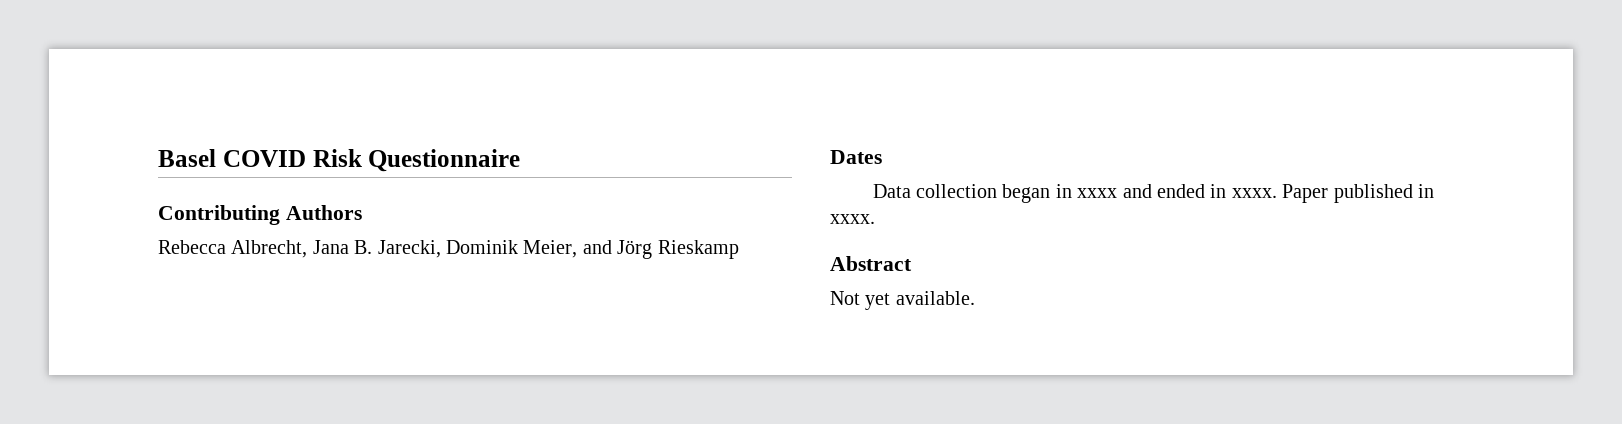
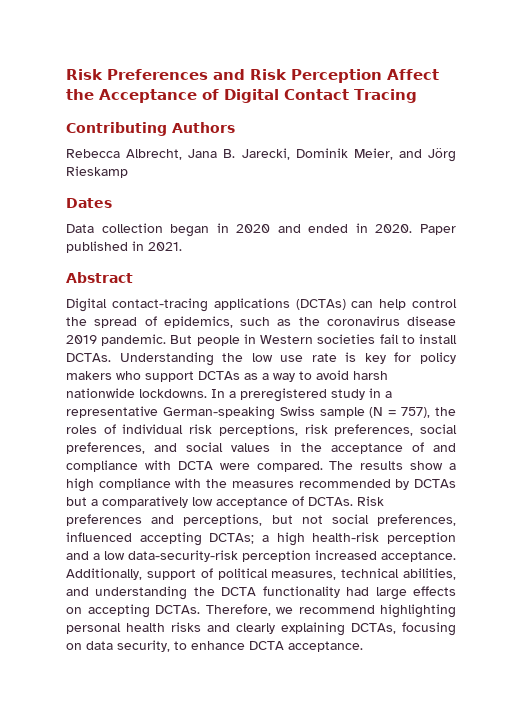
- Basel COVID Risk Questionnaire
+ Risk Preferences and Risk Perception Affect the Acceptance of Digital Contact Tracing
- Data collection began in xxxx and ended in xxxx.
+ Data collection began in 2020 and ended in 2020.
- Paper published in xxxx.
+ Paper published in 2021.
- Not yet available.
+ Digital contact-tracing applications (DCTAs) can help control the spread of epidemics, such as the coronavirus disease 2019 pandemic. But people in Western societies fail to install DCTAs. Understanding the low use rate is key for policy makers who support DCTAs as a way to avoid harsh nationwide lockdowns. In a preregistered study in a representative German-speaking Swiss sample (N = 757), the roles of individual risk perceptions, risk preferences, social preferences, and social values in the acceptance of and compliance with DCTA were compared. The results show a high compliance with the measures recommended by DCTAs but a comparatively low acceptance of DCTAs. Risk preferences and perceptions, but not social preferences, influenced accepting DCTAs; a high health-risk perception and a low data-security-risk perception increased acceptance. Additionally, support of political measures, technical abilities, and understanding the DCTA functionality had large effects on accepting DCTAs. Therefore, we recommend highlighting personal health risks and clearly explaining DCTAs, focusing on data security, to enhance DCTA acceptance.

